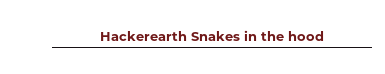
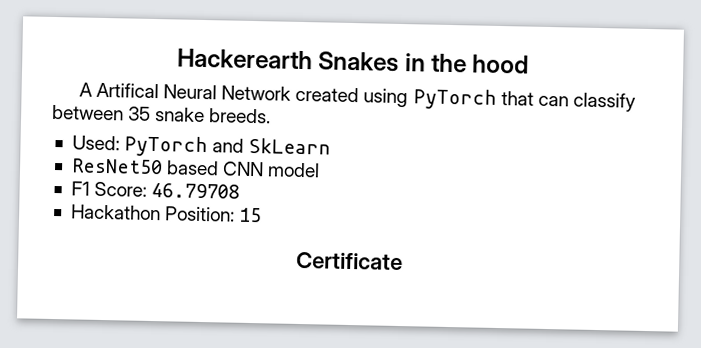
+ A Artifical Neural Network created using PyTorch that can classify between 35 snake breeds.
+ Used: PyTorch and SkLearn
+ ResNet50 based CNN model
+ F1 Score: 46.79708
+ Hackathon Position: 15
+ Certificate

